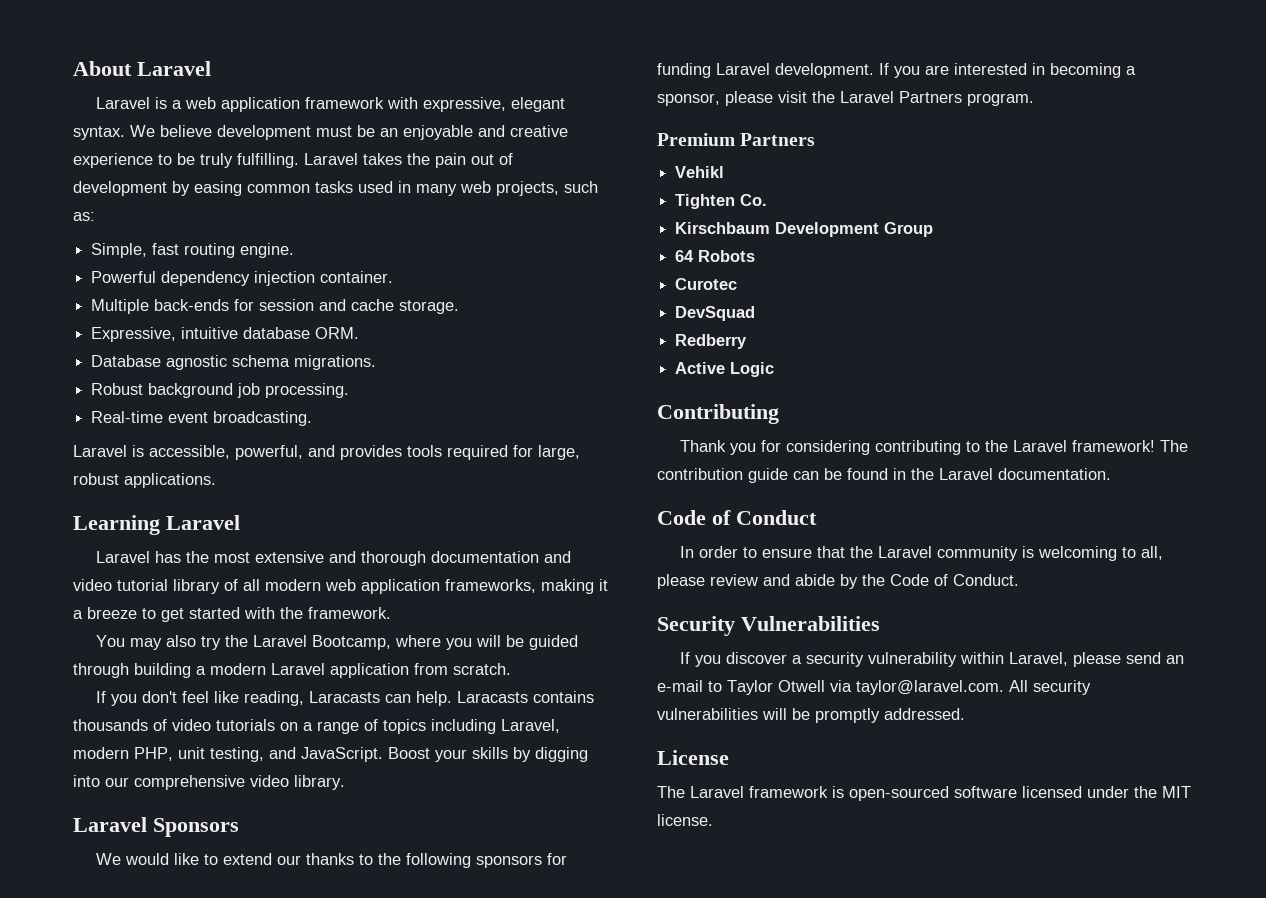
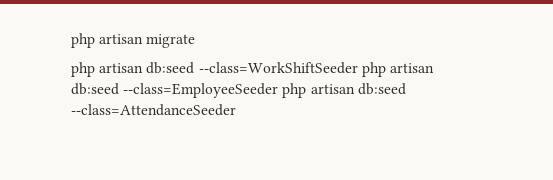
- About Laravel
- Laravel is a web application framework with expressive, elegant syntax. We believe development must be an enjoyable and creative experience to be truly fulfilling. Laravel takes the pain out of development by easing common tasks used in many web projects, such as:
- Simple, fast routing engine.
- Powerful dependency injection container.
- Multiple back-ends for session and cache storage.
- Expressive, intuitive database ORM.
- Database agnostic schema migrations.
- Robust background job processing.
- Real-time event broadcasting.
- Laravel is accessible, powerful, and provides tools required for large, robust applications.
- Learning Laravel
- Laravel has the most extensive and thorough documentation and video tutorial library of all modern web application frameworks, making it a breeze to get started with the framework.
- You may also try the Laravel Bootcamp, where you will be guided through building a modern Laravel application from scratch.
- If you don't feel like reading, Laracasts can help. Laracasts contains thousands of video tutorials on a range of topics including Laravel, modern PHP, unit testing, and JavaScript. Boost your skills by digging into our comprehensive video library.
- Laravel Sponsors
- We would like to extend our thanks to the following sponsors for funding Laravel development. If you are interested in becoming a sponsor, please visit the Laravel Partners program.
- Premium Partners
- Vehikl
- Tighten Co.
- Kirschbaum Development Group
- 64 Robots
- Curotec
- DevSquad
- Redberry
- Active Logic
- Contributing
- Thank you for considering contributing to the Laravel framework! The contribution guide can be found in the Laravel documentation.
- Code of Conduct
- In order to ensure that the Laravel community is welcoming to all, please review and abide by the Code of Conduct.
- Security Vulnerabilities
- If you discover a security vulnerability within Laravel, please send an e-mail to Taylor Otwell via taylor@laravel.com. All security vulnerabilities will be promptly addressed.
- License
- The Laravel framework is open-sourced software licensed under the MIT license.
+ php artisan migrate
+ php artisan db:seed --class=WorkShiftSeeder php artisan db:seed --class=EmployeeSeeder php artisan db:seed --class=AttendanceSeeder

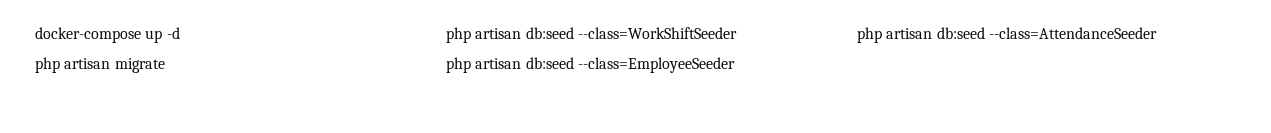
+ docker-compose up -d
- php artisan db:seed --class=WorkShiftSeeder php artisan db:seed --class=EmployeeSeeder php artisan db:seed --class=AttendanceSeeder
+ php artisan db:seed --class=WorkShiftSeeder
+ php artisan db:seed --class=EmployeeSeeder
+ php artisan db:seed --class=AttendanceSeeder

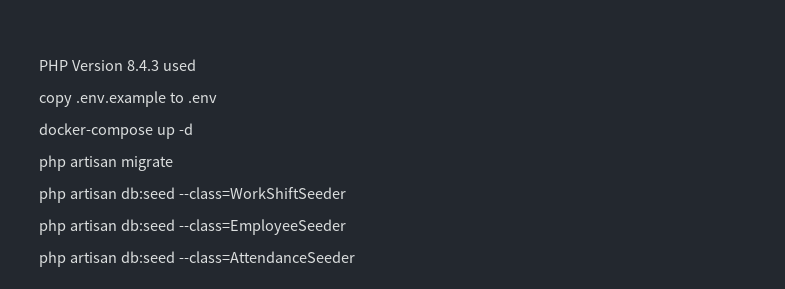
+ PHP Version 8.4.3 used
+ copy .env.example to .env

